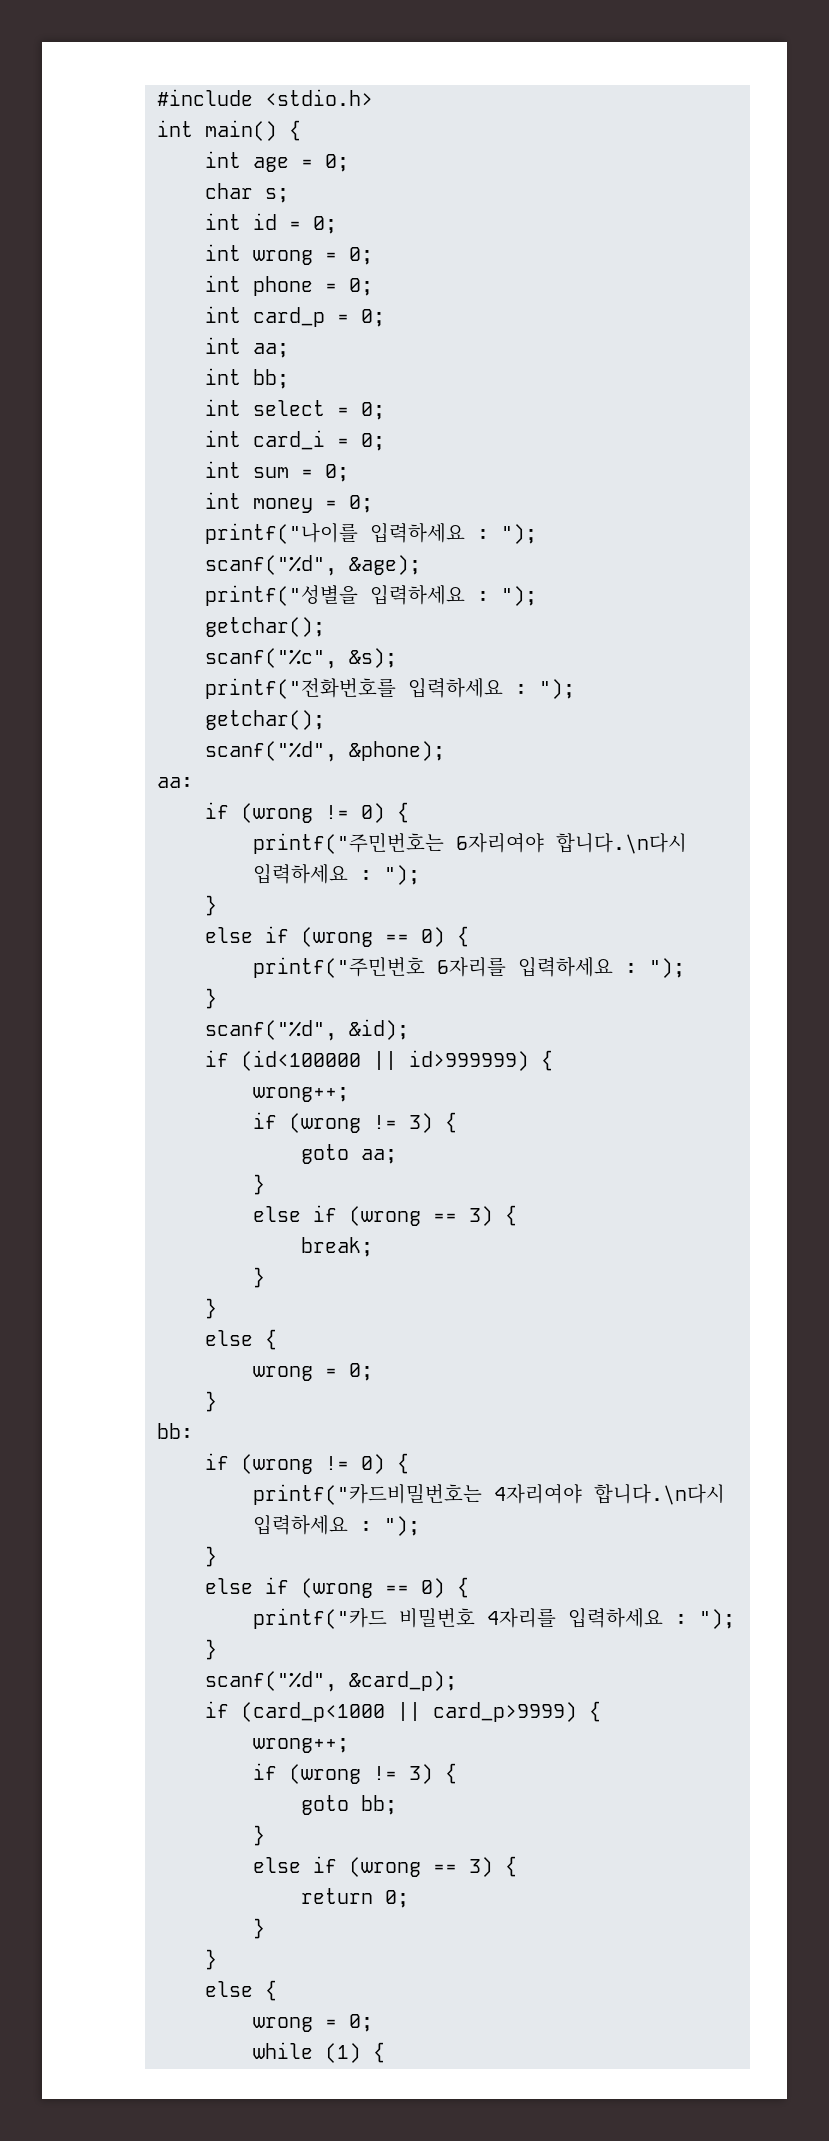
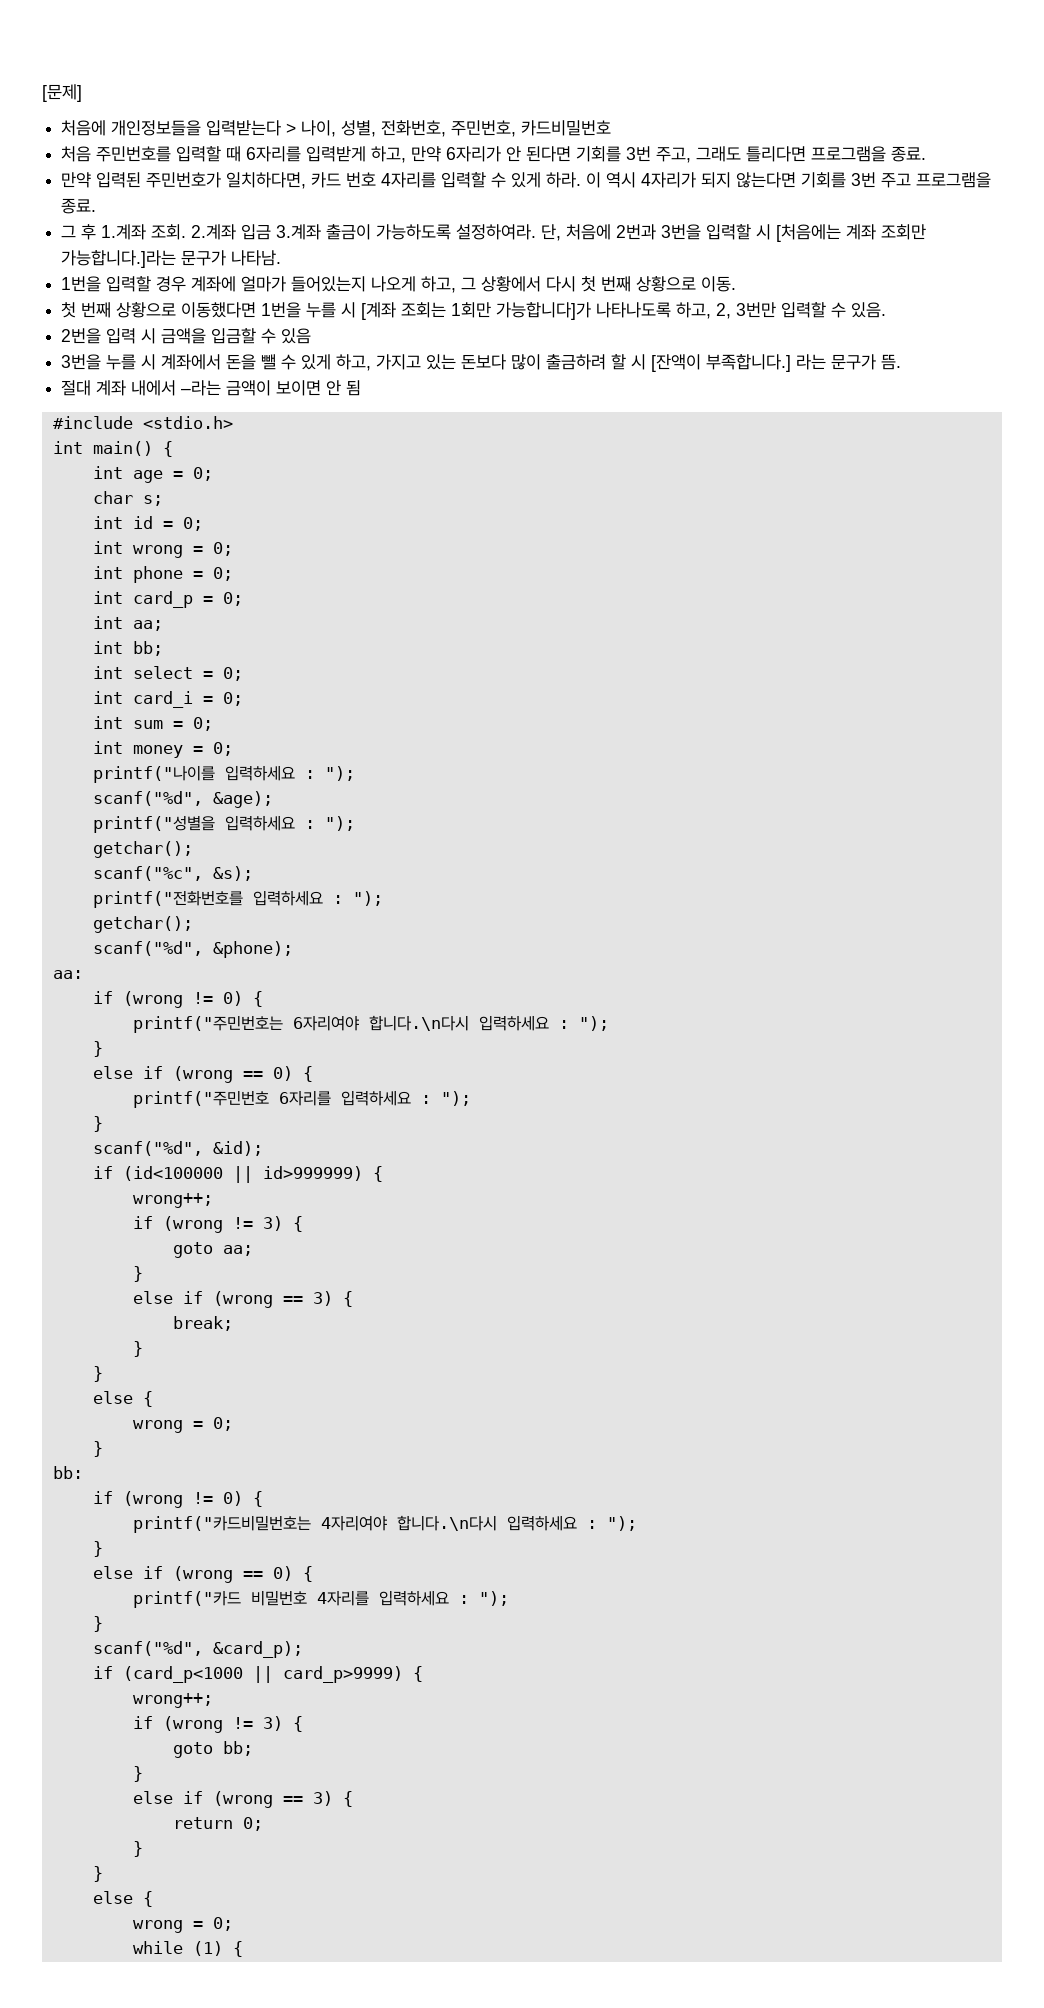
+ [문제]
+ 처음에 개인정보들을 입력받는다 > 나이, 성별, 전화번호, 주민번호, 카드비밀번호
+ 처음 주민번호를 입력할 때 6자리를 입력받게 하고, 만약 6자리가 안 된다면 기회를 3번 주고, 그래도 틀리다면 프로그램을 종료.
+ 만약 입력된 주민번호가 일치하다면, 카드 번호 4자리를 입력할 수 있게 하라. 이 역시 4자리가 되지 않는다면 기회를 3번 주고 프로그램을 종료.
+ 그 후 1.계좌 조회. 2.계좌 입금 3.계좌 출금이 가능하도록 설정하여라. 단, 처음에 2번과 3번을 입력할 시 [처음에는 계좌 조회만 가능합니다.]라는 문구가 나타남.
+ 1번을 입력할 경우 계좌에 얼마가 들어있는지 나오게 하고, 그 상황에서 다시 첫 번째 상황으로 이동.
+ 첫 번째 상황으로 이동했다면 1번을 누를 시 [계좌 조회는 1회만 가능합니다]가 나타나도록 하고, 2, 3번만 입력할 수 있음.
+ 2번을 입력 시 금액을 입금할 수 있음
+ 3번을 누를 시 계좌에서 돈을 뺄 수 있게 하고, 가지고 있는 돈보다 많이 출금하려 할 시 [잔액이 부족합니다.] 라는 문구가 뜸.
+ 절대 계좌 내에서 –라는 금액이 보이면 안 됨

